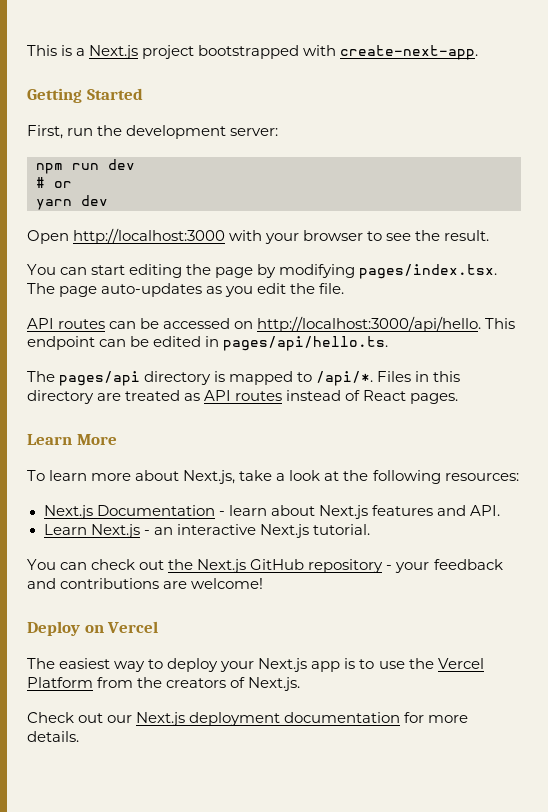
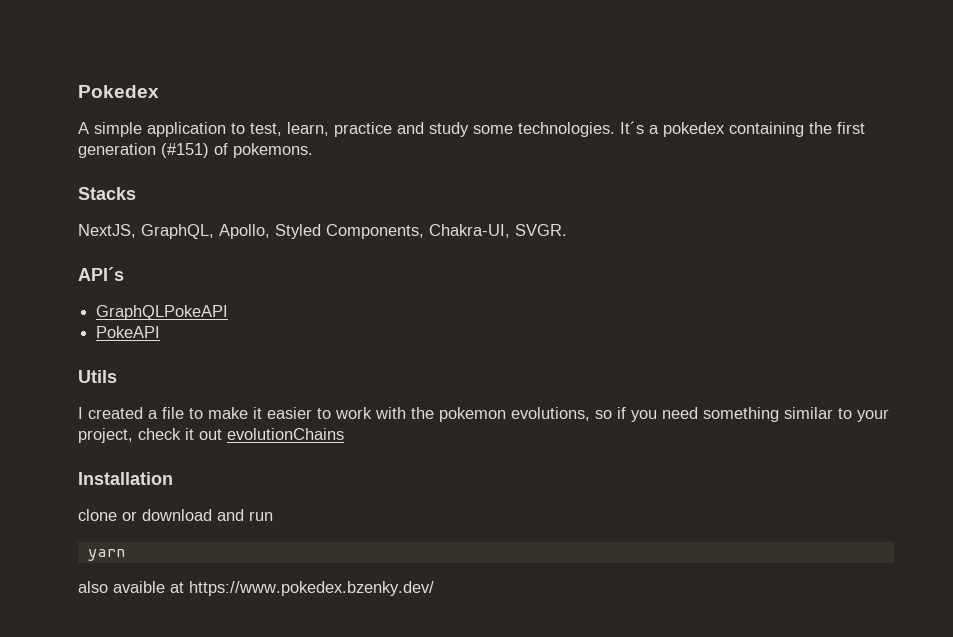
- This is a Next.js project bootstrapped with create-next-app.
- Getting Started
- First, run the development server:
- npm run dev
- # or
- yarn dev
- Open http://localhost:3000 with your browser to see the result.
- You can start editing the page by modifying pages/index.tsx. The page auto-updates as you edit the file.
- API routes can be accessed on http://localhost:3000/api/hello. This endpoint can be edited in pages/api/hello.ts.
- The pages/api directory is mapped to /api/*. Files in this directory are treated as API routes instead of React pages.
- Learn More
- To learn more about Next.js, take a look at the following resources:
- Next.js Documentation - learn about Next.js features and API.
- Learn Next.js - an interactive Next.js tutorial.
- You can check out the Next.js GitHub repository - your feedback and contributions are welcome!
- Deploy on Vercel
- The easiest way to deploy your Next.js app is to use the Vercel Platform from the creators of Next.js.
- Check out our Next.js deployment documentation for more details.
+ Pokedex
+ A simple application to test, learn, practice and study some technologies. It´s a pokedex containing the first generation (#151) of pokemons.
+ Stacks
+ NextJS, GraphQL, Apollo, Styled Components, Chakra-UI, SVGR.
+ API´s
+ GraphQLPokeAPI
+ PokeAPI
+ Utils
+ I created a file to make it easier to work with the pokemon evolutions, so if you need something similar to your project, check it out evolutionChains
+ Installation
+ clone or download and run
+ yarn
+ also avaible at https://www.pokedex.bzenky.dev/

